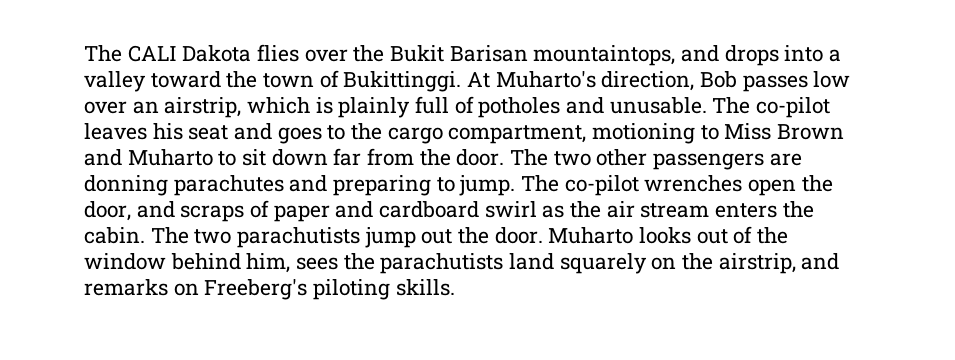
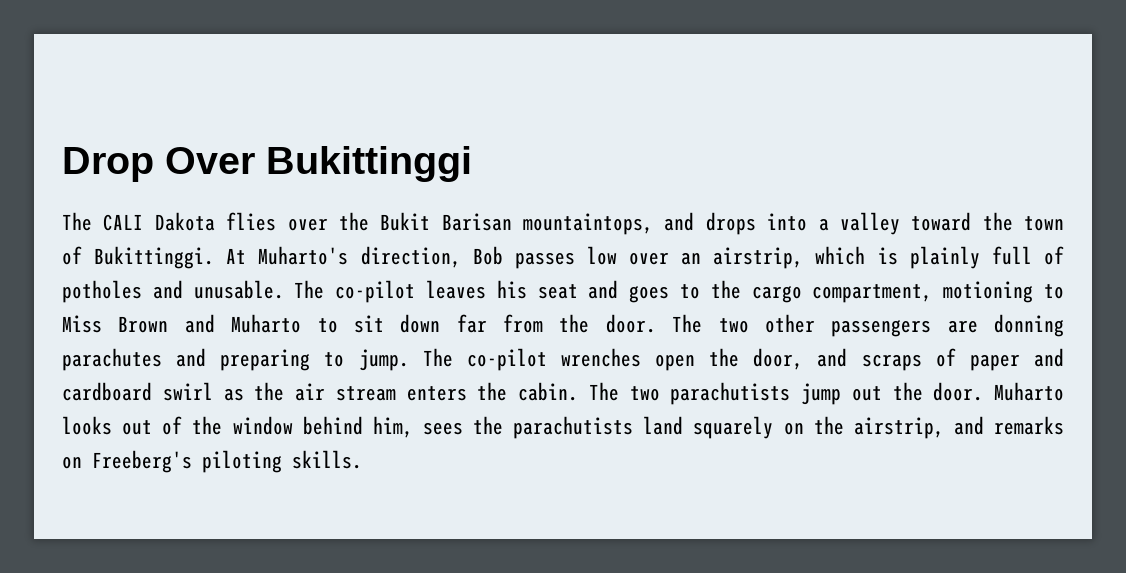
+ Drop Over Bukittinggi

